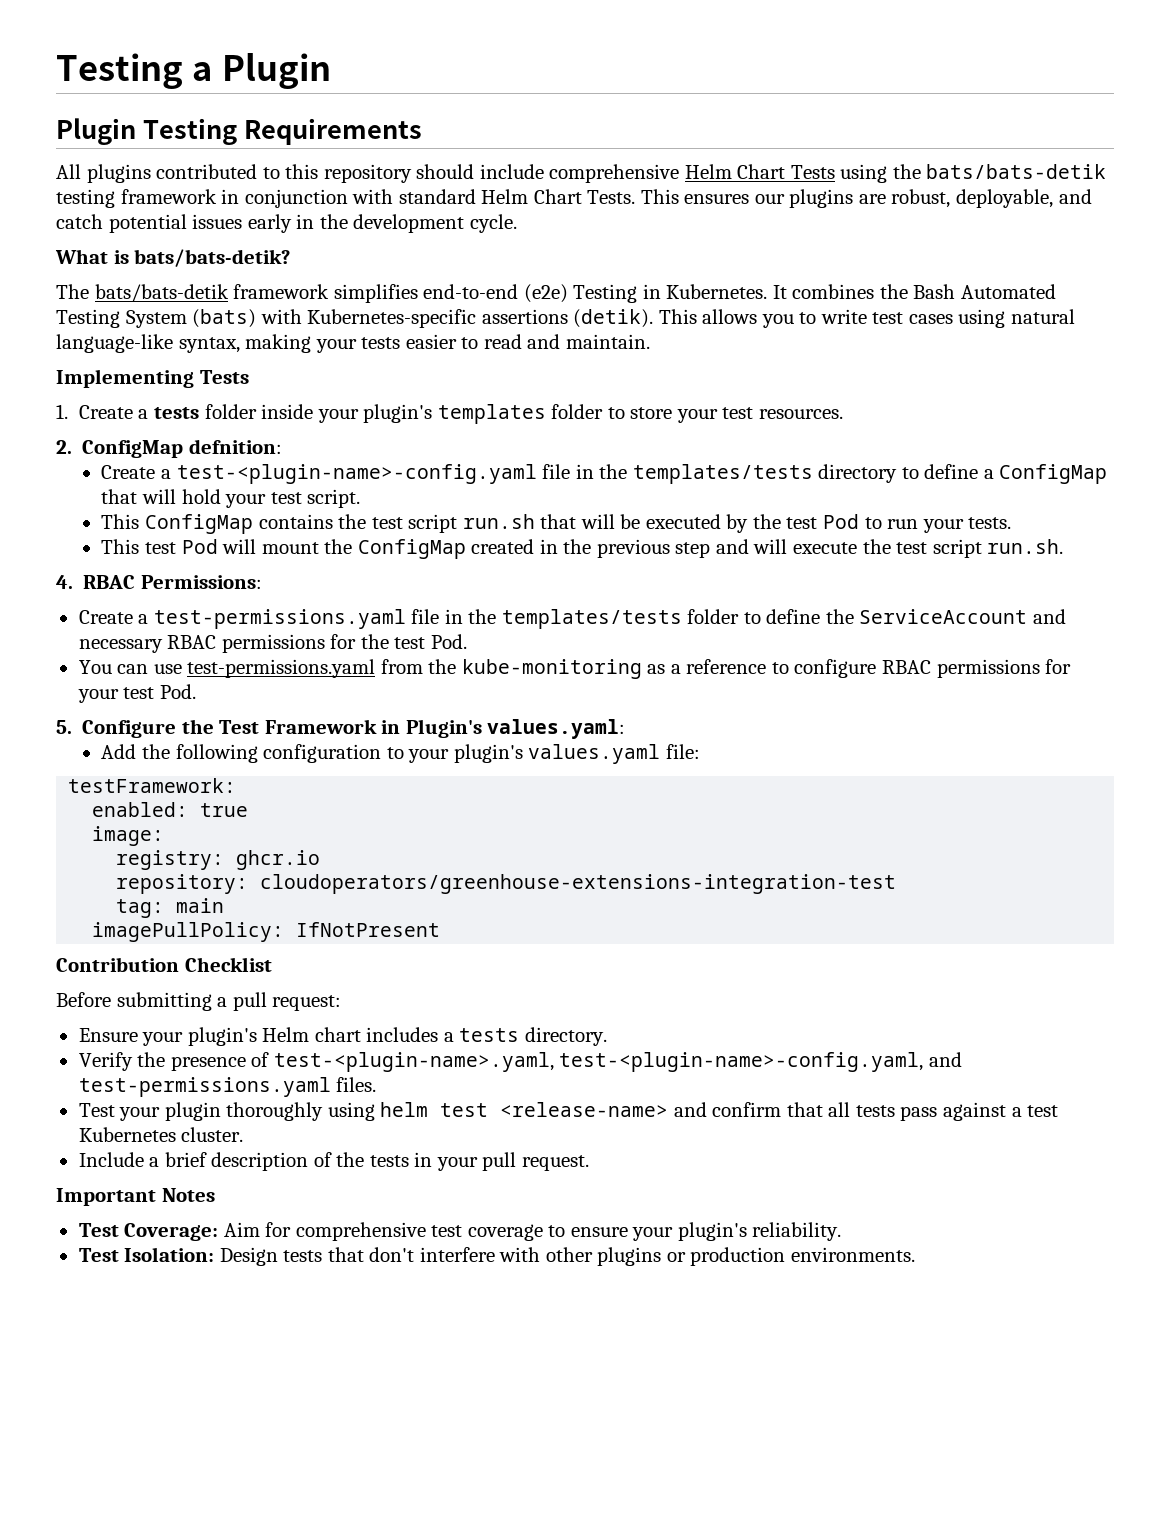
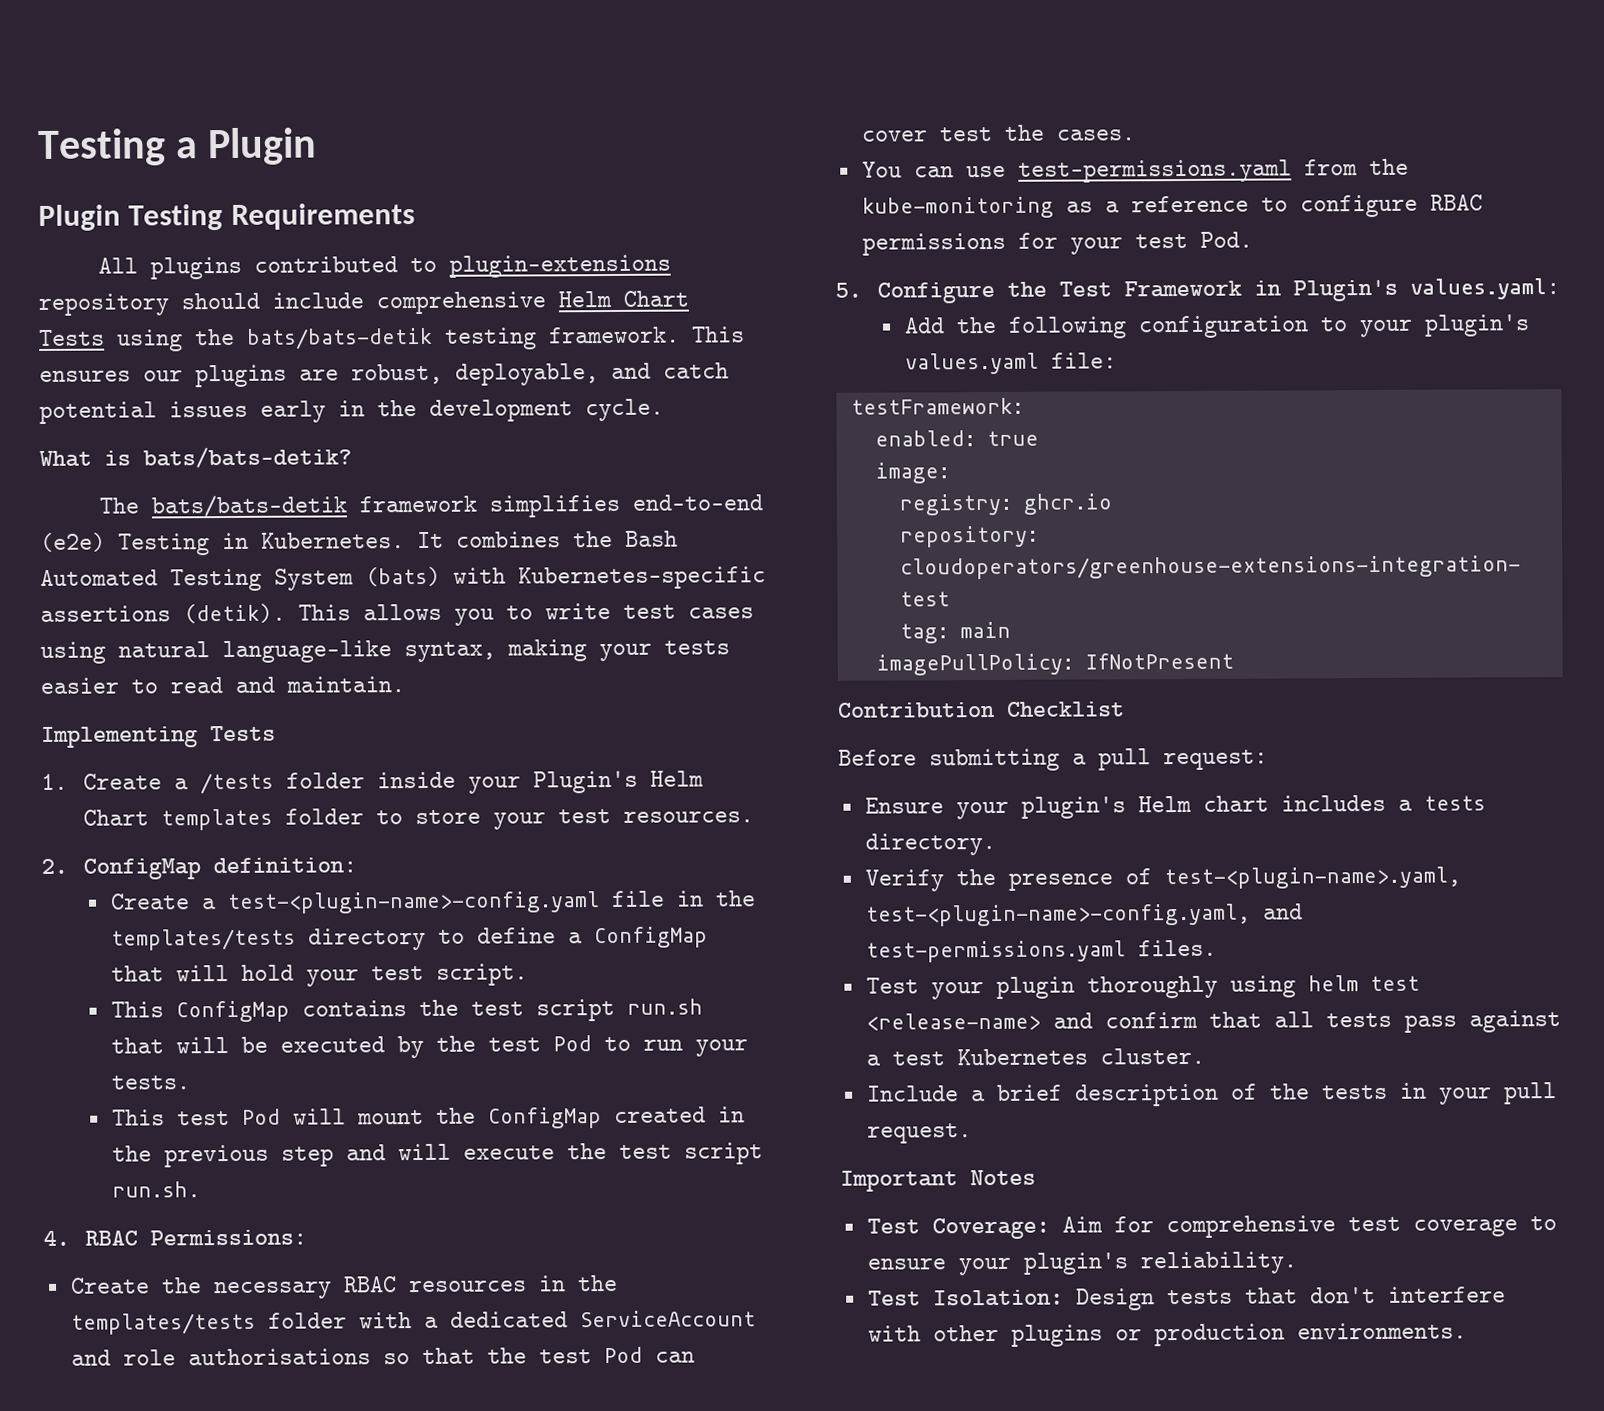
- All plugins contributed to this repository should include comprehensive Helm Chart Tests using the bats/bats-detik testing framework in conjunction with standard Helm Chart Tests.
+ All plugins contributed to plugin-extensions repository should include comprehensive Helm Chart Tests using the bats/bats-detik testing framework.
- 1. Create a tests folder inside your plugin's templates folder to store your test resources.
+ 1. Create a /tests folder inside your Plugin's Helm Chart templates folder to store your test resources.
- 2. ConfigMap defnition:
+ 2. ConfigMap definition:
- Create a test-permissions.yaml file in the templates/tests folder to define the ServiceAccount and necessary RBAC permissions for the test Pod.
+ Create the necessary RBAC resources in the templates/tests folder with a dedicated ServiceAccount and role authorisations so that the test Pod can cover test the cases.

